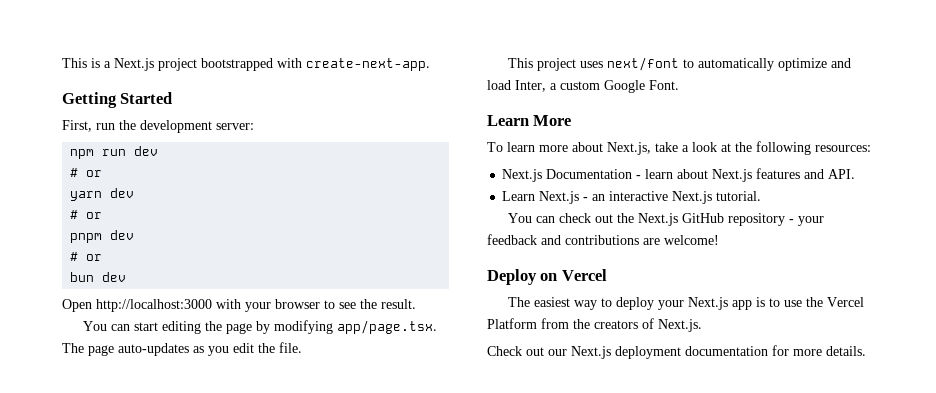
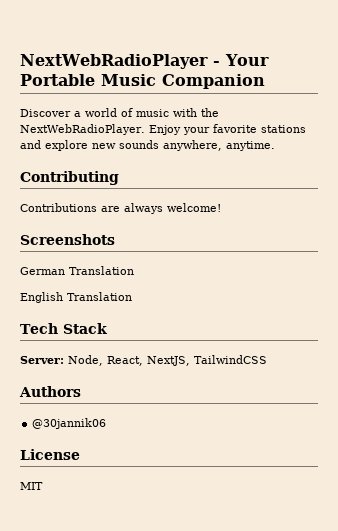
- This is a Next.js project bootstrapped with create-next-app.
- Getting Started
- First, run the development server:
- npm run dev
- # or
- yarn dev
- # or
- pnpm dev
- # or
- bun dev
- Open http://localhost:3000 with your browser to see the result.
- You can start editing the page by modifying app/page.tsx. The page auto-updates as you edit the file.
- This project uses next/font to automatically optimize and load Inter, a custom Google Font.
- Learn More
- To learn more about Next.js, take a look at the following resources:
- Next.js Documentation - learn about Next.js features and API.
- Learn Next.js - an interactive Next.js tutorial.
- You can check out the Next.js GitHub repository - your feedback and contributions are welcome!
- Deploy on Vercel
- The easiest way to deploy your Next.js app is to use the Vercel Platform from the creators of Next.js.
- Check out our Next.js deployment documentation for more details.
+ NextWebRadioPlayer - Your Portable Music Companion
+ Discover a world of music with the NextWebRadioPlayer. Enjoy your favorite stations and explore new sounds anywhere, anytime.
+ Contributing
+ Contributions are always welcome!
+ Screenshots
+ German Translation
+ English Translation
+ Tech Stack
+ Server: Node, React, NextJS, TailwindCSS
+ Authors
+ @30jannik06
+ License
+ MIT

